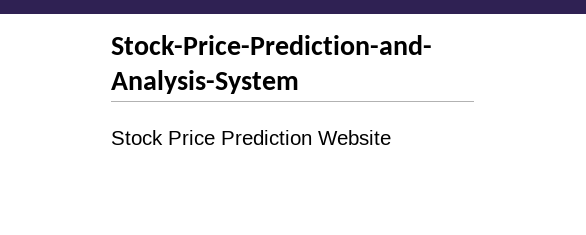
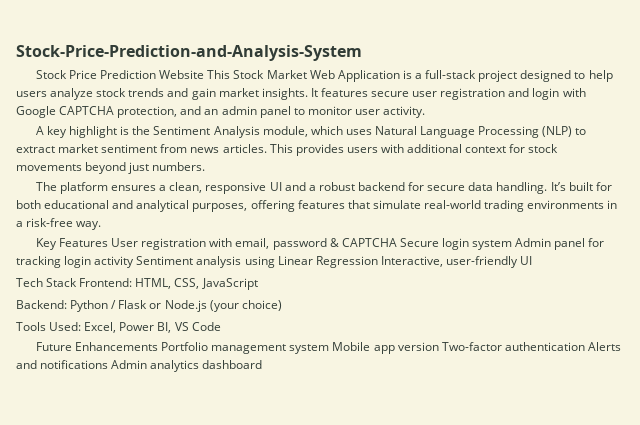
- Stock Price Prediction Website
+ Stock Price Prediction Website This Stock Market Web Application is a full-stack project designed to help users analyze stock trends and gain market insights. It features secure user registration and login with Google CAPTCHA protection, and an admin panel to monitor user activity.
+ A key highlight is the Sentiment Analysis module, which uses Natural Language Processing (NLP) to extract market sentiment from news articles. This provides users with additional context for stock movements beyond just numbers.
+ The platform ensures a clean, responsive UI and a robust backend for secure data handling. It’s built for both educational and analytical purposes, offering features that simulate real-world trading environments in a risk-free way.
+ Key Features User registration with email, password & CAPTCHA Secure login system Admin panel for tracking login activity Sentiment analysis using Linear Regression Interactive, user-friendly UI
+ Tech Stack Frontend: HTML, CSS, JavaScript
+ Backend: Python / Flask or Node.js (your choice)
+ Tools Used: Excel, Power BI, VS Code
+ Future Enhancements Portfolio management system Mobile app version Two-factor authentication Alerts and notifications Admin analytics dashboard

